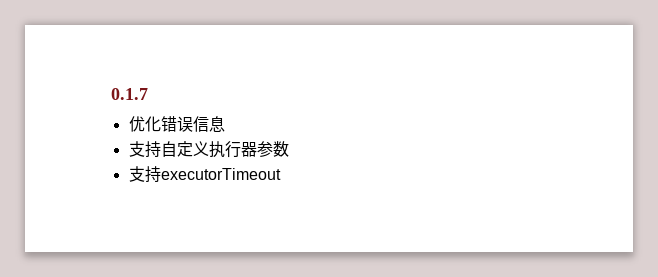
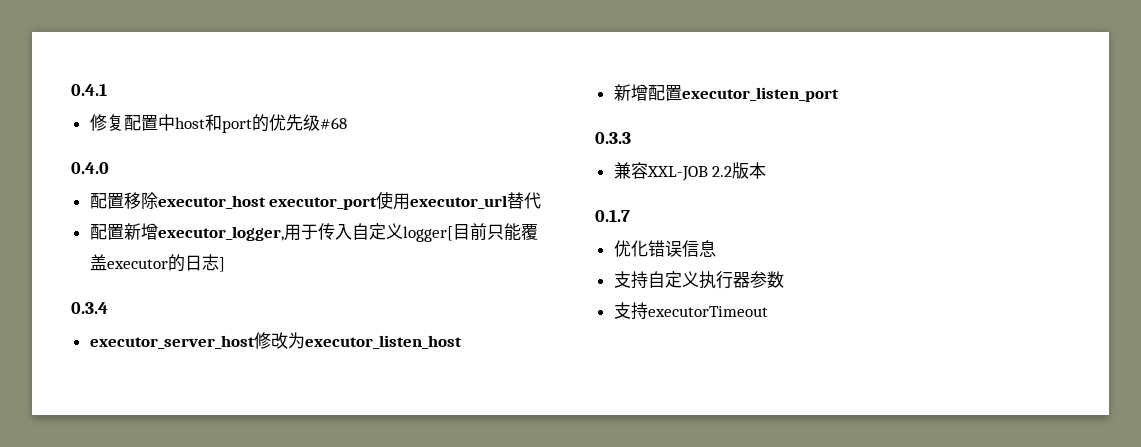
+ 0.4.1
+ 修复配置中host和port的优先级#68
+ 0.4.0
+ 配置移除executor_host executor_port使用executor_url替代
+ 配置新增executor_logger,用于传入自定义logger[目前只能覆盖executor的日志]
+ 0.3.4
+ executor_server_host修改为executor_listen_host
+ 新增配置executor_listen_port
+ 0.3.3
+ 兼容XXL-JOB 2.2版本

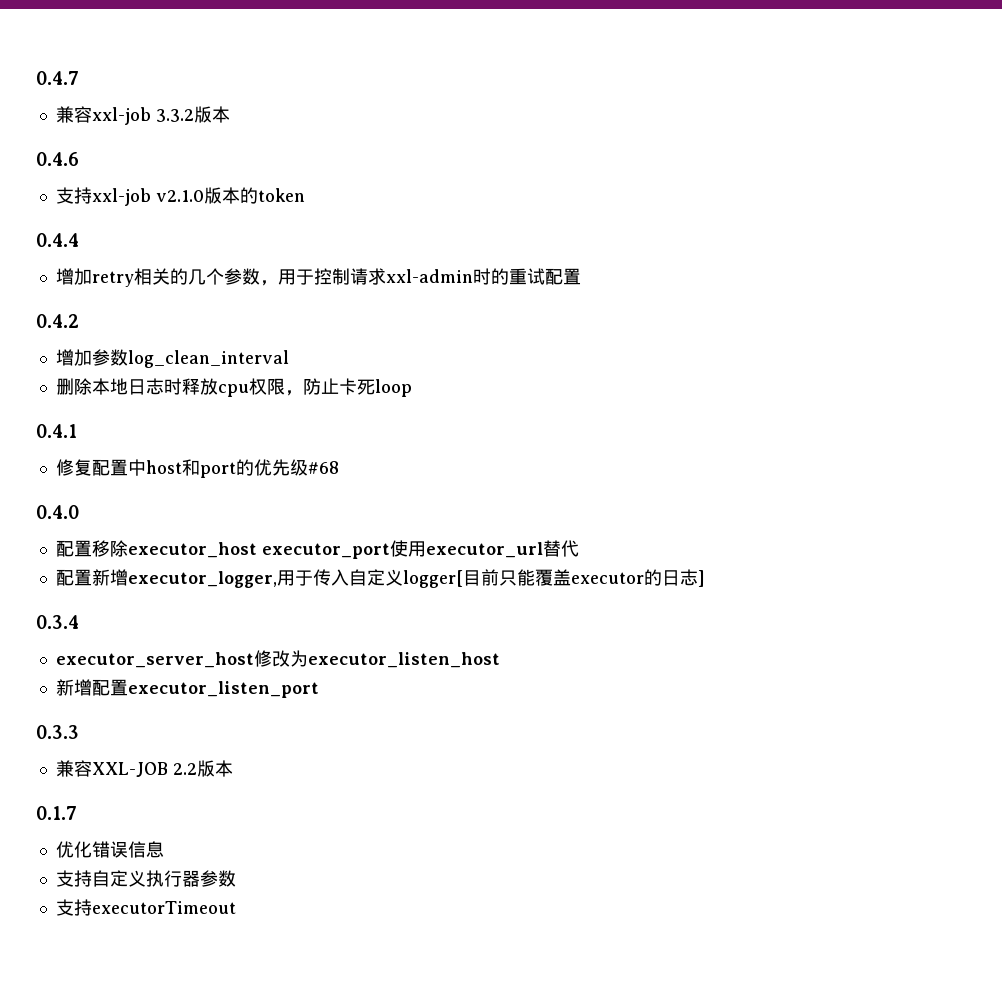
+ 0.4.7
+ 兼容xxl-job 3.3.2版本
+ 0.4.6
+ 支持xxl-job v2.1.0版本的token
+ 0.4.4
+ 增加retry相关的几个参数，用于控制请求xxl-admin时的重试配置
+ 0.4.2
+ 增加参数log_clean_interval
+ 删除本地日志时释放cpu权限，防止卡死loop

